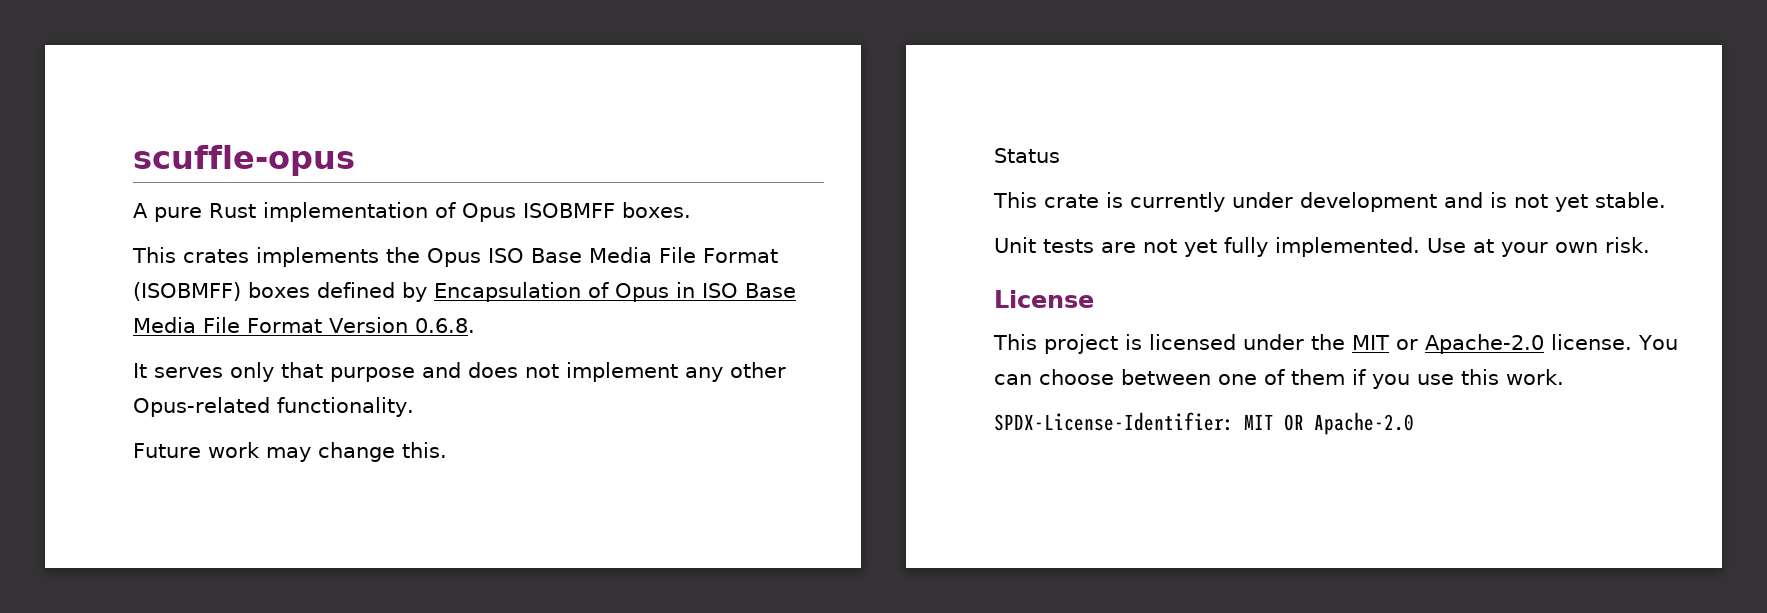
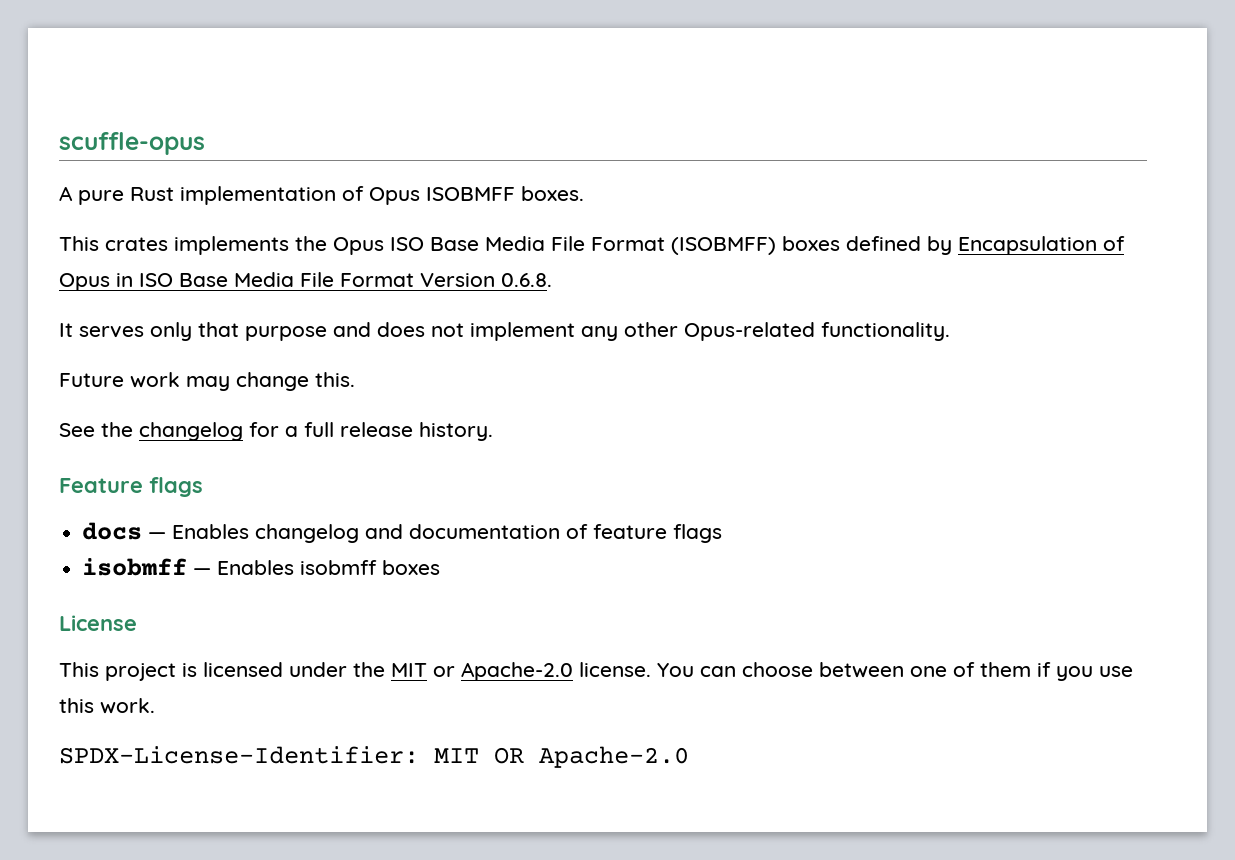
- Status
- This crate is currently under development and is not yet stable.
- Unit tests are not yet fully implemented. Use at your own risk.
+ See the changelog for a full release history.
+ Feature flags
+ docs — Enables changelog and documentation of feature flags
+ isobmff — Enables isobmff boxes

